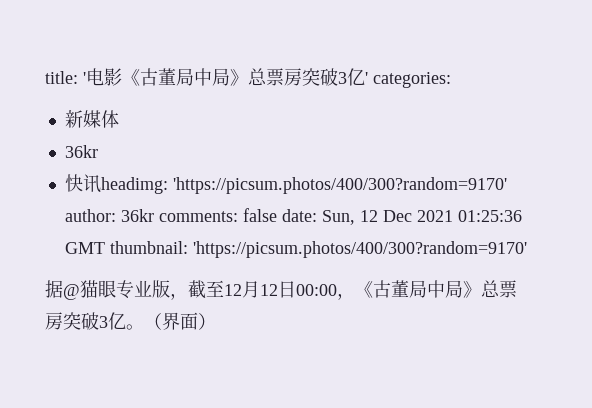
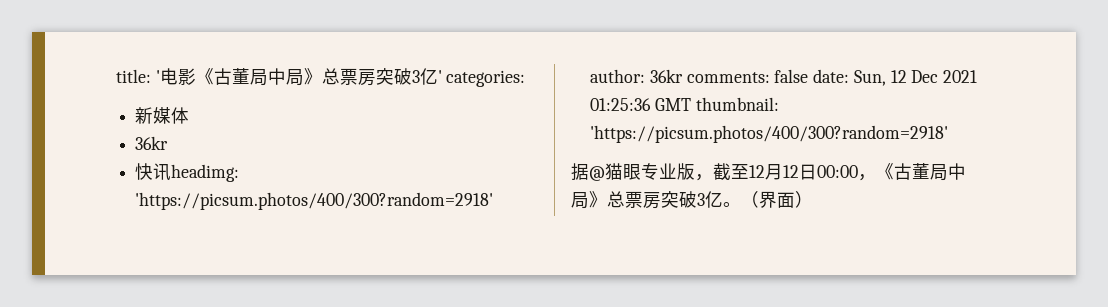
- 快讯headimg: 'https://picsum.photos/400/300?random=9170' author: 36kr comments: false date: Sun, 12 Dec 2021 01:25:36 GMT thumbnail: 'https://picsum.photos/400/300?random=9170'
+ 快讯headimg: 'https://picsum.photos/400/300?random=2918' author: 36kr comments: false date: Sun, 12 Dec 2021 01:25:36 GMT thumbnail: 'https://picsum.photos/400/300?random=2918'

